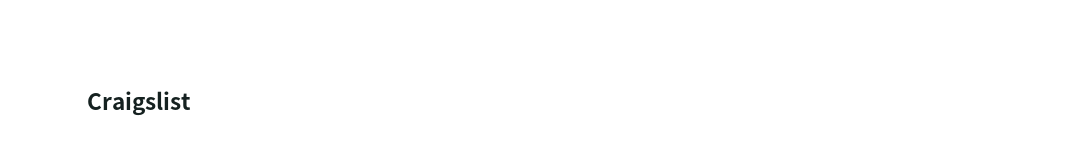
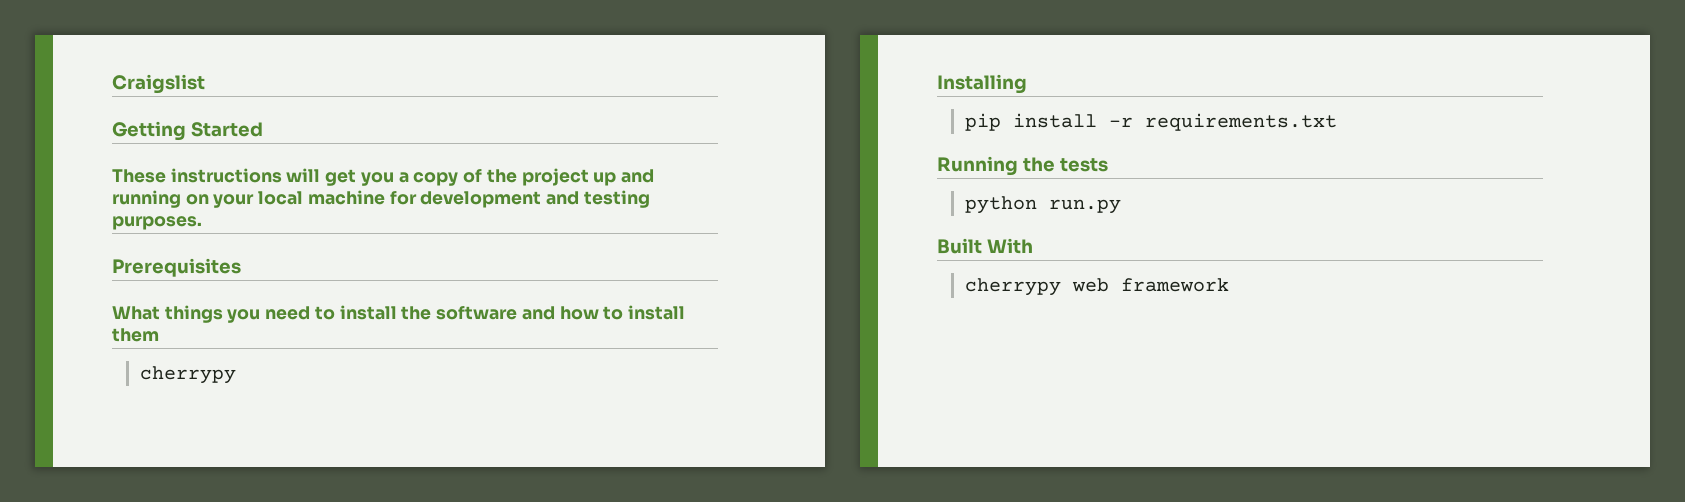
+ Getting Started
+ These instructions will get you a copy of the project up and running on your local machine for development and testing purposes.
+ Prerequisites
+ What things you need to install the software and how to install them
+ cherrypy
+ Installing
+ pip install -r requirements.txt
+ Running the tests
+ python run.py
+ Built With
+ cherrypy web framework

